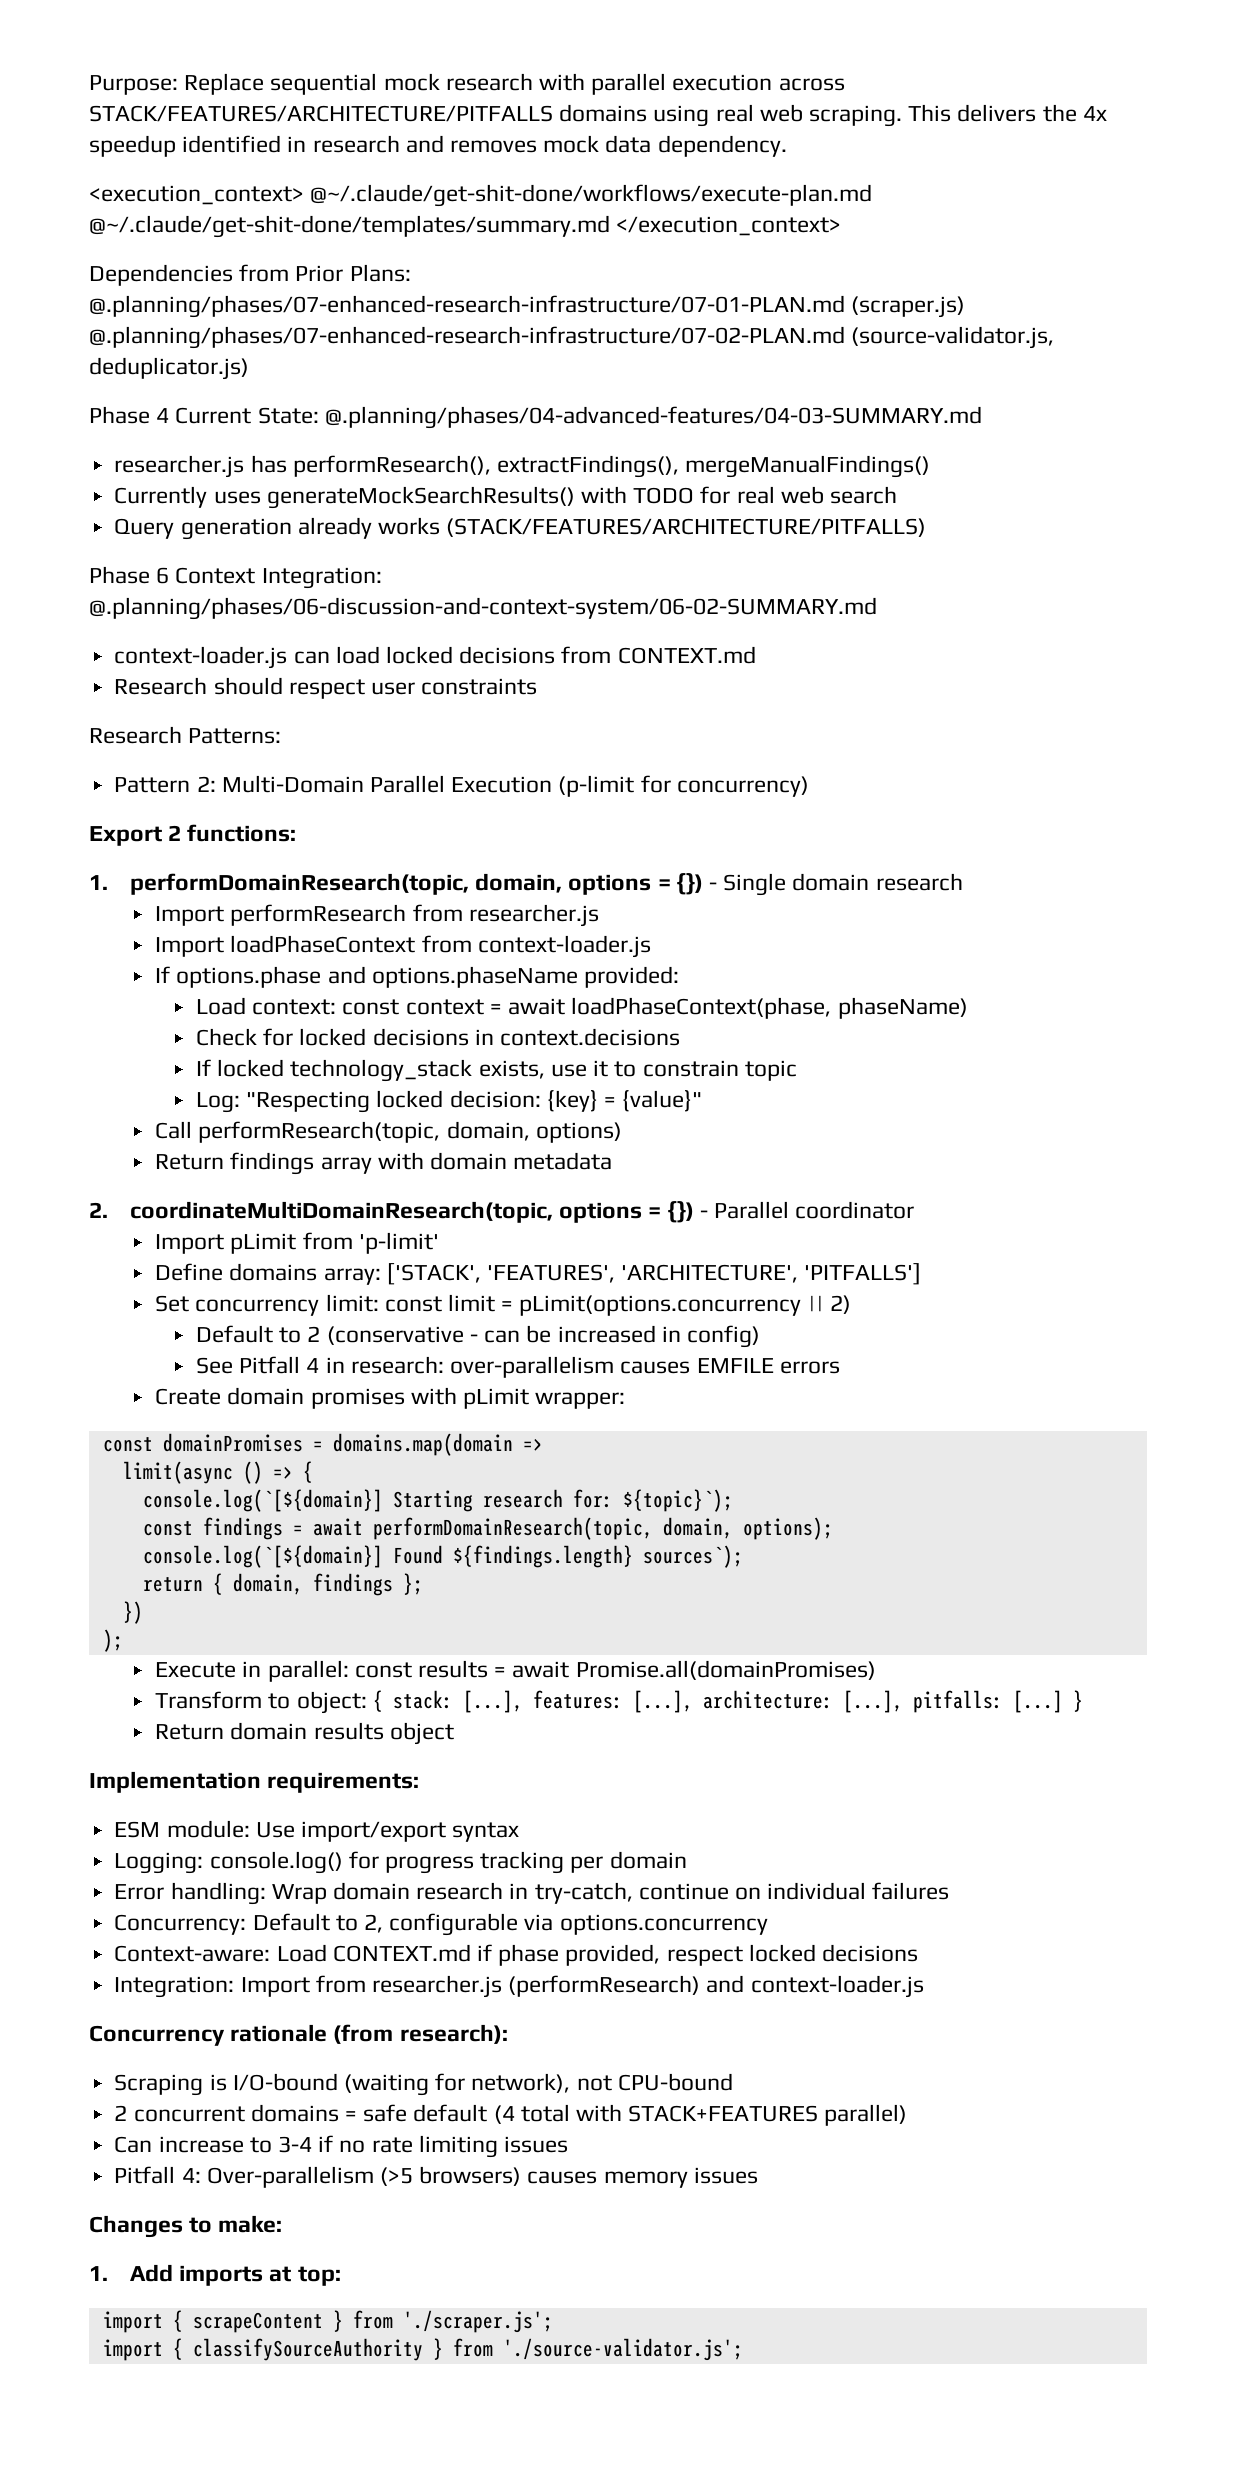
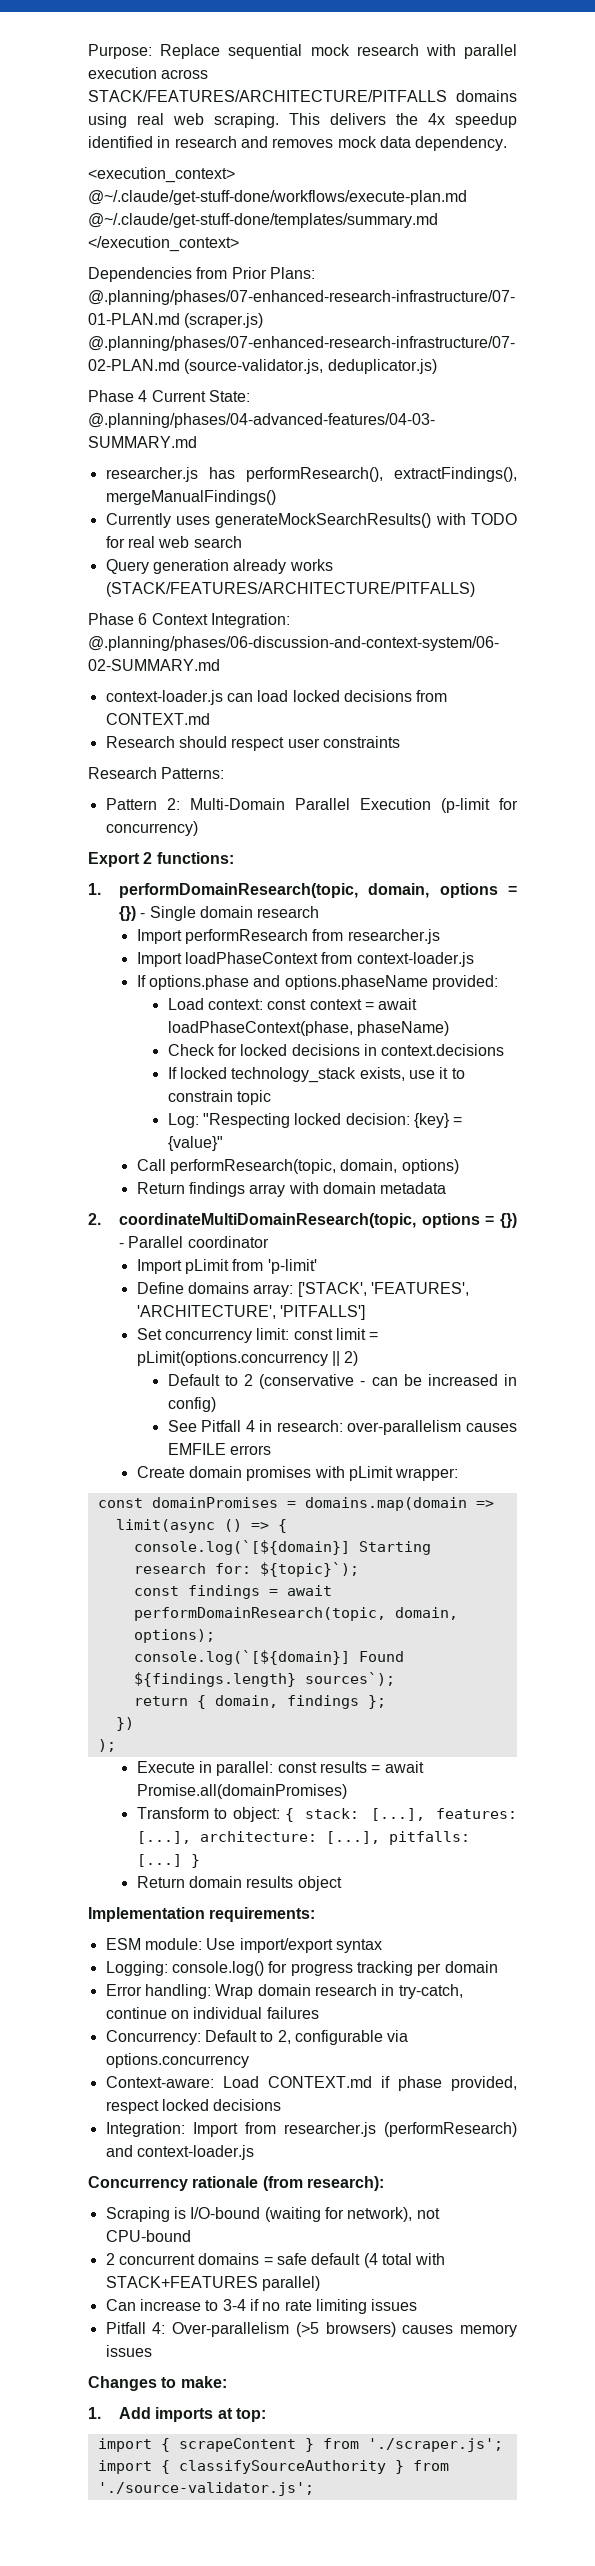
- <execution_context> @~/.claude/get-shit-done/workflows/execute-plan.md @~/.claude/get-shit-done/templates/summary.md </execution_context>
+ <execution_context> @~/.claude/get-stuff-done/workflows/execute-plan.md @~/.claude/get-stuff-done/templates/summary.md </execution_context>

